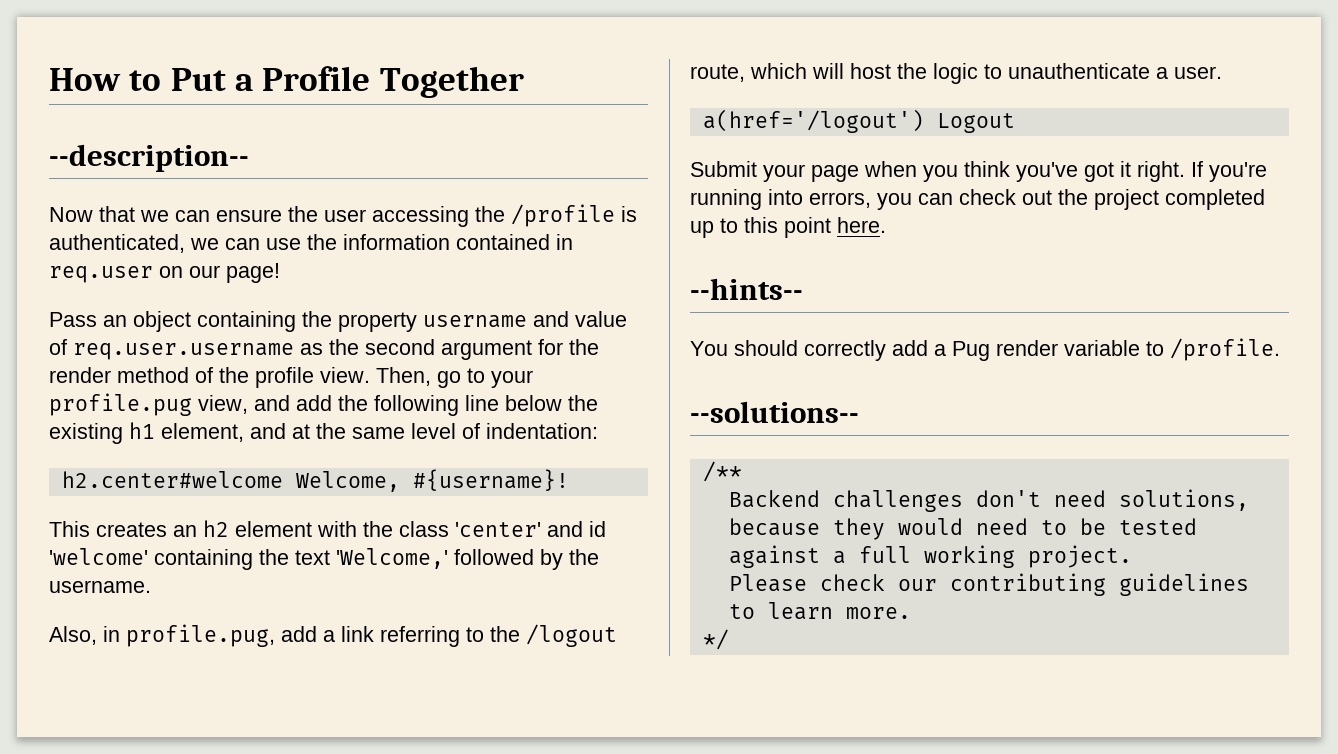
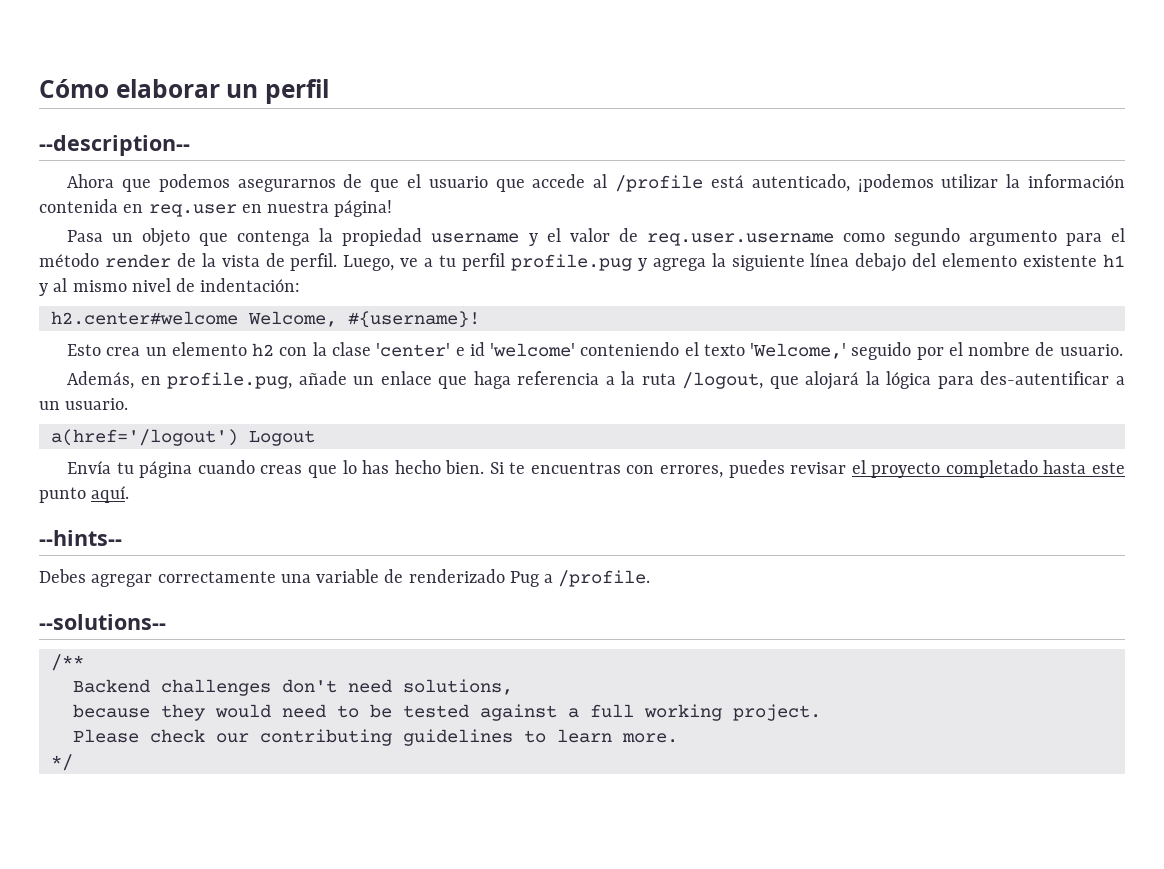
- How to Put a Profile Together
+ Cómo elaborar un perfil
  --description--
- Now that we can ensure the user accessing the /profile is authenticated, we can use the information contained in req.user on our page!
- Pass an object containing the property username and value of req.user.username as the second argument for the render method of the profile view. Then, go to your profile.pug view, and add the following line below the existing h1 element, and at the same level of indentation:
+ Ahora que podemos asegurarnos de que el usuario que accede al /profile está autenticado, ¡podemos utilizar la información contenida en req.user en nuestra página!
+ Pasa un objeto que contenga la propiedad username y el valor de req.user.username como segundo argumento para el método render de la vista de perfil. Luego, ve a tu perfil profile.pug y agrega la siguiente línea debajo del elemento existente h1 y al mismo nivel de indentación:
  h2.center#welcome Welcome, #{username}!
- This creates an h2 element with the class 'center' and id 'welcome' containing the text 'Welcome,' followed by the username.
- Also, in profile.pug, add a link referring to the /logout route, which will host the logic to unauthenticate a user.
+ Esto crea un elemento h2 con la clase 'center' e id 'welcome' conteniendo el texto 'Welcome,' seguido por el nombre de usuario.
+ Además, en profile.pug, añade un enlace que haga referencia a la ruta /logout, que alojará la lógica para des-autentificar a un usuario.
  a(href='/logout') Logout
- Submit your page when you think you've got it right. If you're running into errors, you can check out the project completed up to this point here.
+ Envía tu página cuando creas que lo has hecho bien. Si te encuentras con errores, puedes revisar el proyecto completado hasta este punto aquí.
  --hints--
- You should correctly add a Pug render variable to /profile.
+ Debes agregar correctamente una variable de renderizado Pug a /profile.

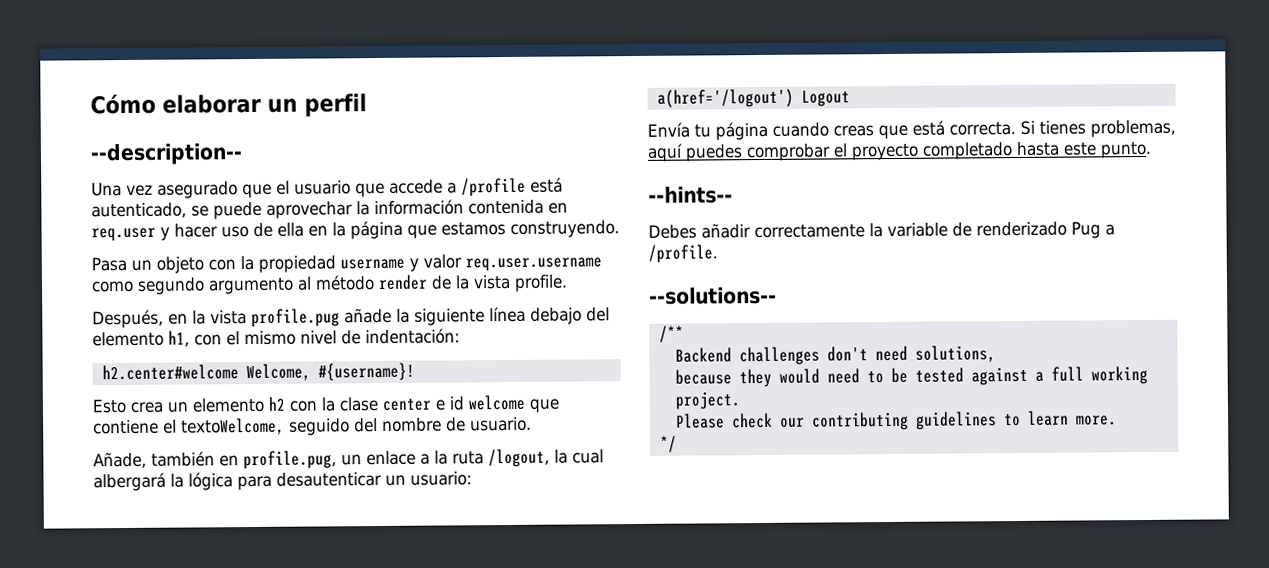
- Ahora que podemos asegurarnos de que el usuario que accede al /profile está autenticado, ¡podemos utilizar la información contenida en req.user en nuestra página!
+ Una vez asegurado que el usuario que accede a /profile está autenticado, se puede aprovechar la información contenida en req.user y hacer uso de ella en la página que estamos construyendo.
- Pasa un objeto que contenga la propiedad username y el valor de req.user.username como segundo argumento para el método render de la vista de perfil. Luego, ve a tu perfil profile.pug y agrega la siguiente línea debajo del elemento existente h1 y al mismo nivel de indentación:
+ Pasa un objeto con la propiedad username y valor req.user.username como segundo argumento al método render de la vista profile.
+ Después, en la vista profile.pug añade la siguiente línea debajo del elemento h1, con el mismo nivel de indentación:
- Esto crea un elemento h2 con la clase 'center' e id 'welcome' conteniendo el texto 'Welcome,' seguido por el nombre de usuario.
+ Esto crea un elemento h2 con la clase center e id welcome que contiene el textoWelcome, seguido del nombre de usuario.
- Además, en profile.pug, añade un enlace que haga referencia a la ruta /logout, que alojará la lógica para des-autentificar a un usuario.
+ Añade, también en profile.pug, un enlace a la ruta /logout, la cual albergará la lógica para desautenticar un usuario:
- Envía tu página cuando creas que lo has hecho bien. Si te encuentras con errores, puedes revisar el proyecto completado hasta este punto aquí.
+ Envía tu página cuando creas que está correcta. Si tienes problemas, aquí puedes comprobar el proyecto completado hasta este punto.
- Debes agregar correctamente una variable de renderizado Pug a /profile.
+ Debes añadir correctamente la variable de renderizado Pug a /profile.

